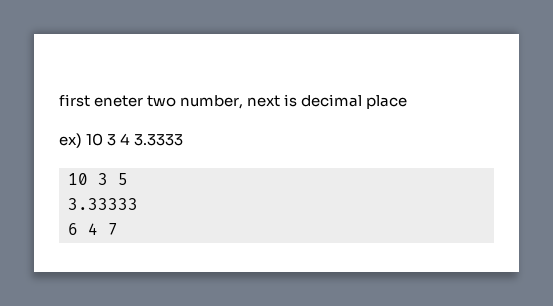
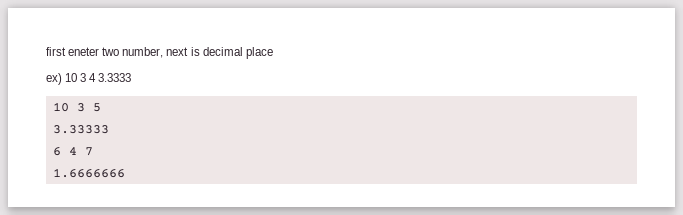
+ 1.6666666

